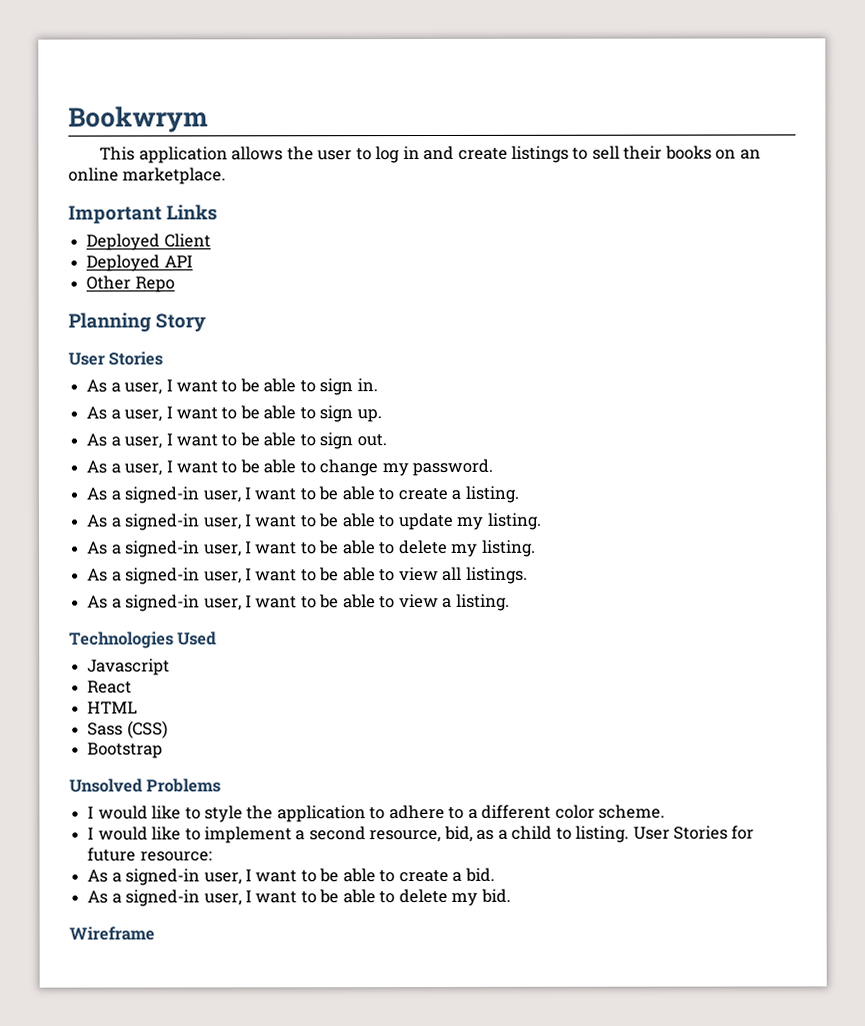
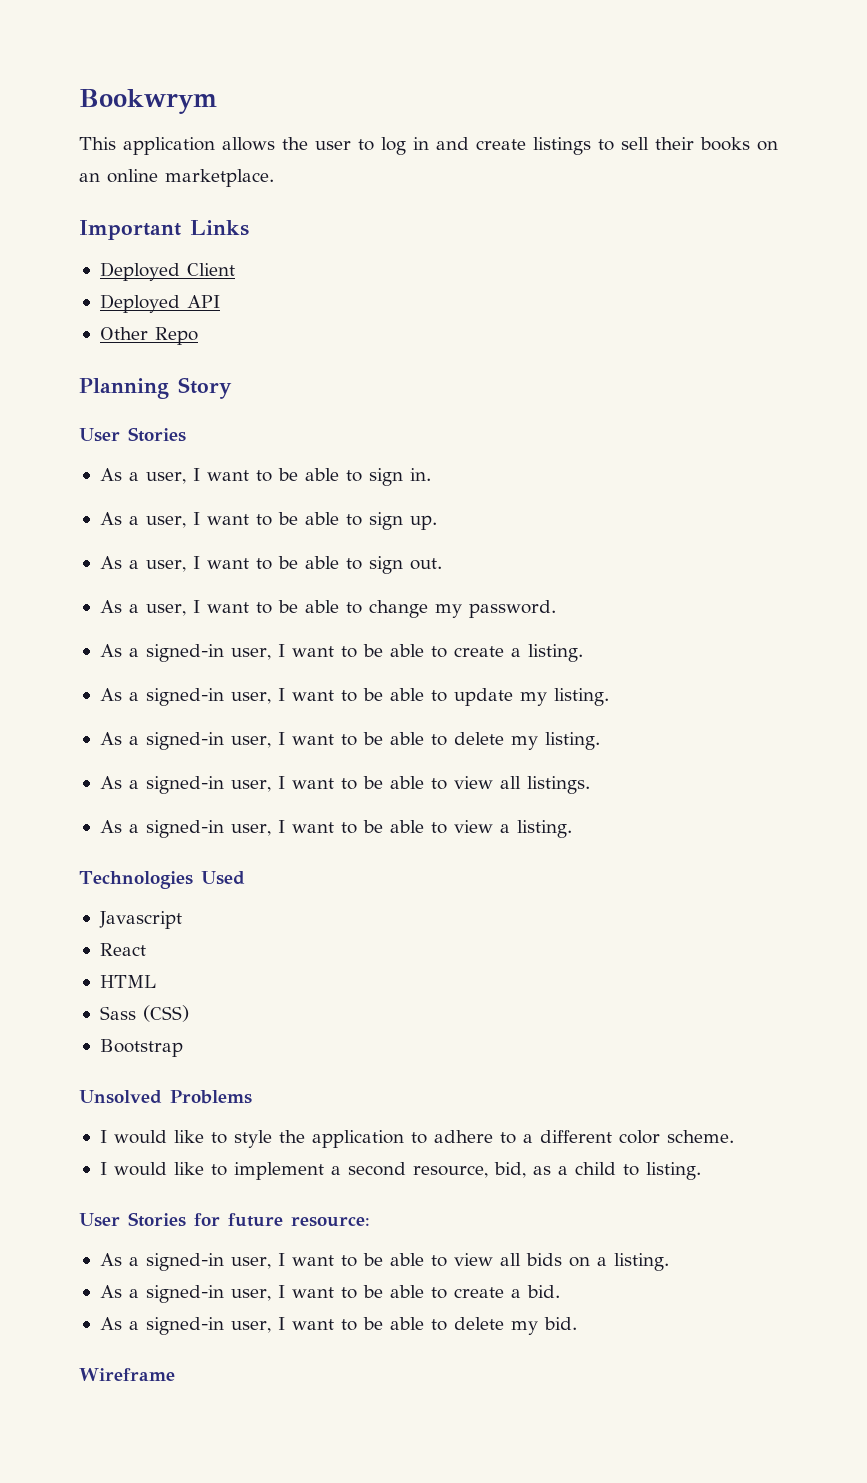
- I would like to implement a second resource, bid, as a child to listing. User Stories for future resource:
+ I would like to implement a second resource, bid, as a child to listing.
+ User Stories for future resource:
+ As a signed-in user, I want to be able to view all bids on a listing.

